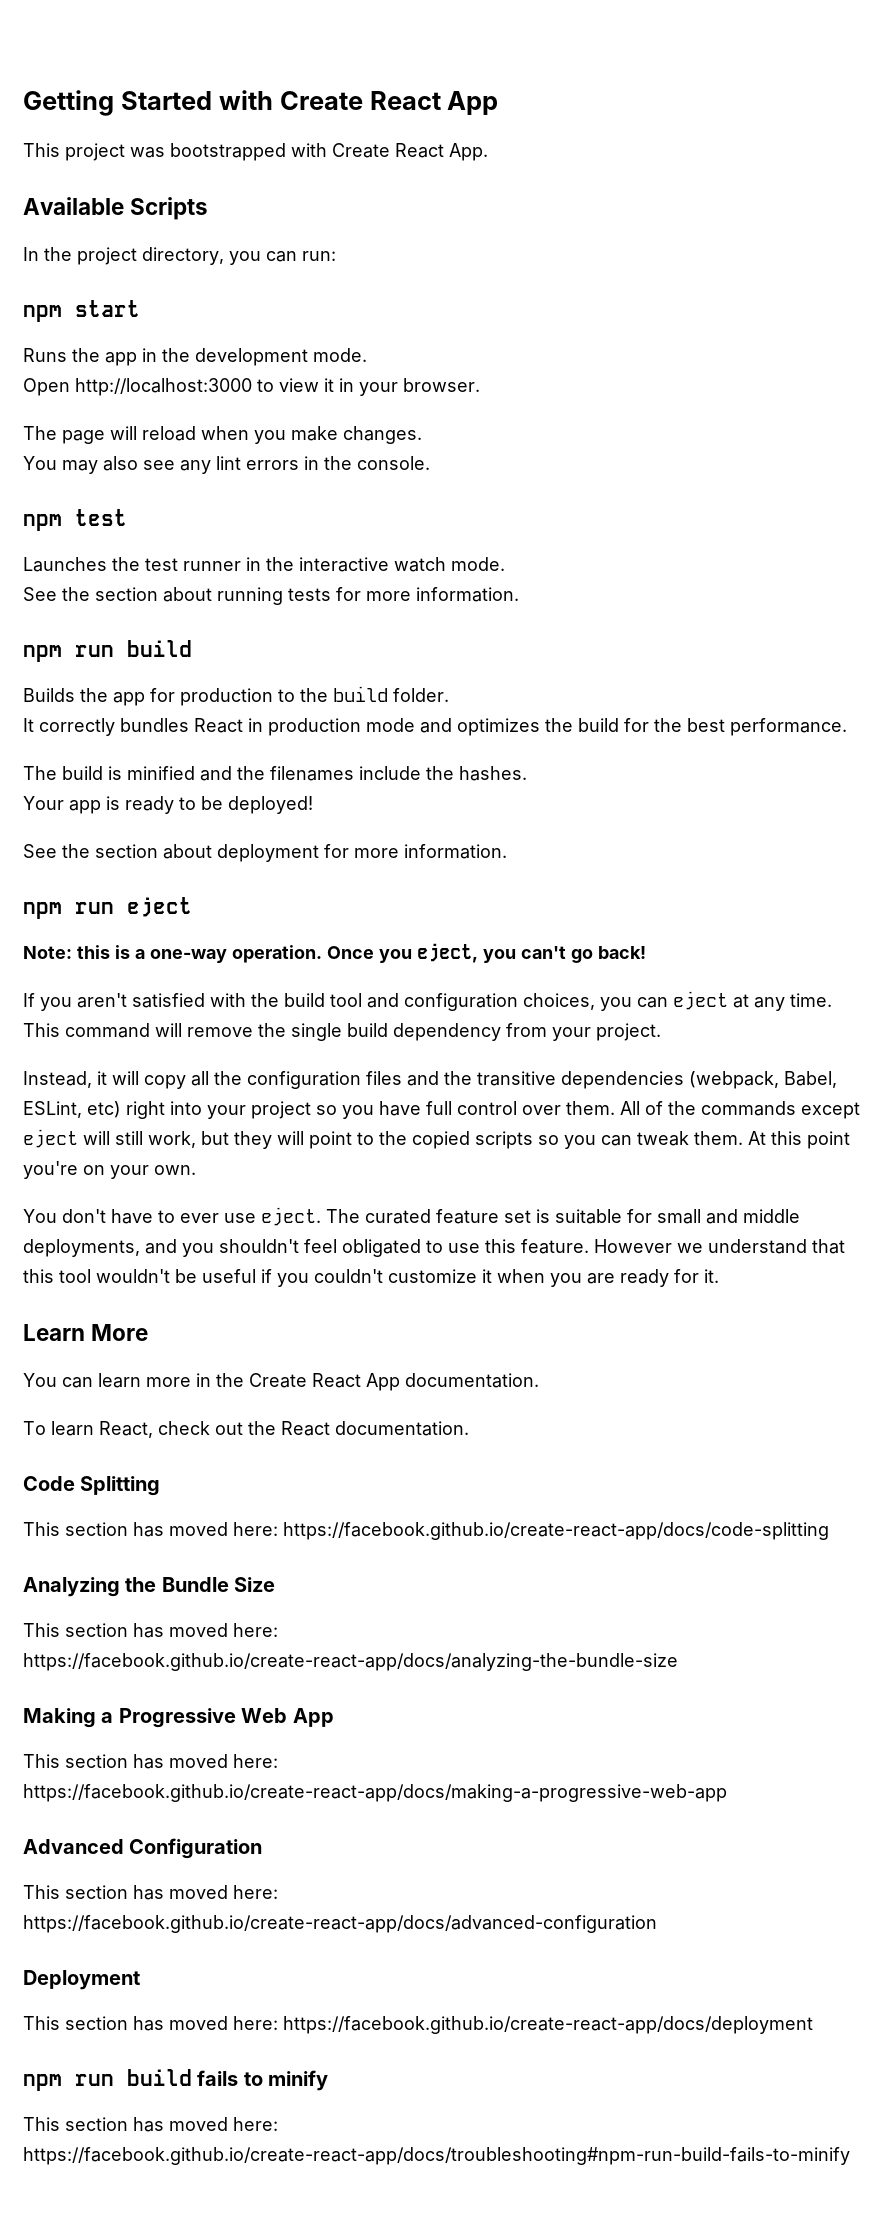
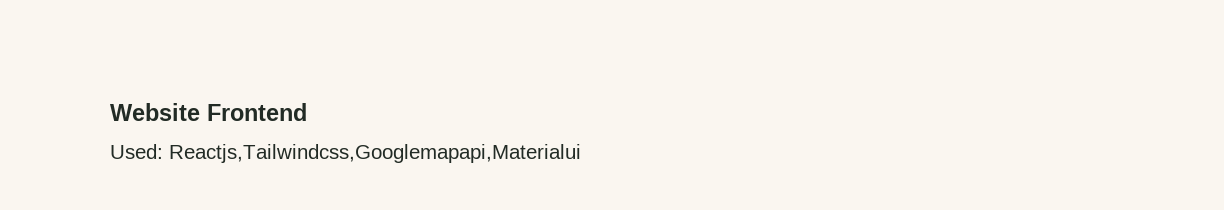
- Getting Started with Create React App
- This project was bootstrapped with Create React App.
- Available Scripts
- In the project directory, you can run:
- npm start
- Runs the app in the development mode.
- Open http://localhost:3000 to view it in your browser.
- The page will reload when you make changes.
- You may also see any lint errors in the console.
- npm test
- Launches the test runner in the interactive watch mode.
- See the section about running tests for more information.
- npm run build
- Builds the app for production to the build folder.
- It correctly bundles React in production mode and optimizes the build for the best performance.
- The build is minified and the filenames include the hashes.
- Your app is ready to be deployed!
- See the section about deployment for more information.
- npm run eject
- Note: this is a one-way operation. Once you eject, you can't go back!
- If you aren't satisfied with the build tool and configuration choices, you can eject at any time. This command will remove the single build dependency from your project.
- Instead, it will copy all the configuration files and the transitive dependencies (webpack, Babel, ESLint, etc) right into your project so you have full control over them. All of the commands except eject will still work, but they will point to the copied scripts so you can tweak them. At this point you're on your own.
- You don't have to ever use eject. The curated feature set is suitable for small and middle deployments, and you shouldn't feel obligated to use this feature. However we understand that this tool wouldn't be useful if you couldn't customize it when you are ready for it.
- Learn More
- You can learn more in the Create React App documentation.
- To learn React, check out the React documentation.
- Code Splitting
- This section has moved here: https://facebook.github.io/create-react-app/docs/code-splitting
- Analyzing the Bundle Size
- This section has moved here: https://facebook.github.io/create-react-app/docs/analyzing-the-bundle-size
- Making a Progressive Web App
- This section has moved here: https://facebook.github.io/create-react-app/docs/making-a-progressive-web-app
- Advanced Configuration
- This section has moved here: https://facebook.github.io/create-react-app/docs/advanced-configuration
- Deployment
- This section has moved here: https://facebook.github.io/create-react-app/docs/deployment
- npm run build fails to minify
- This section has moved here: https://facebook.github.io/create-react-app/docs/troubleshooting#npm-run-build-fails-to-minify
+ Website Frontend
+ Used: Reactjs,Tailwindcss,Googlemapapi,Materialui

